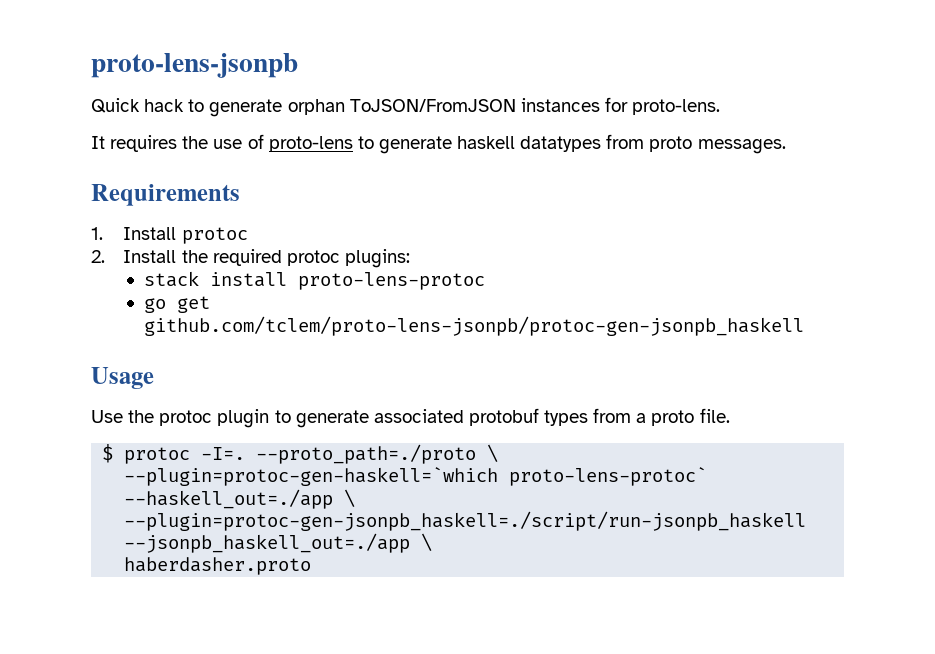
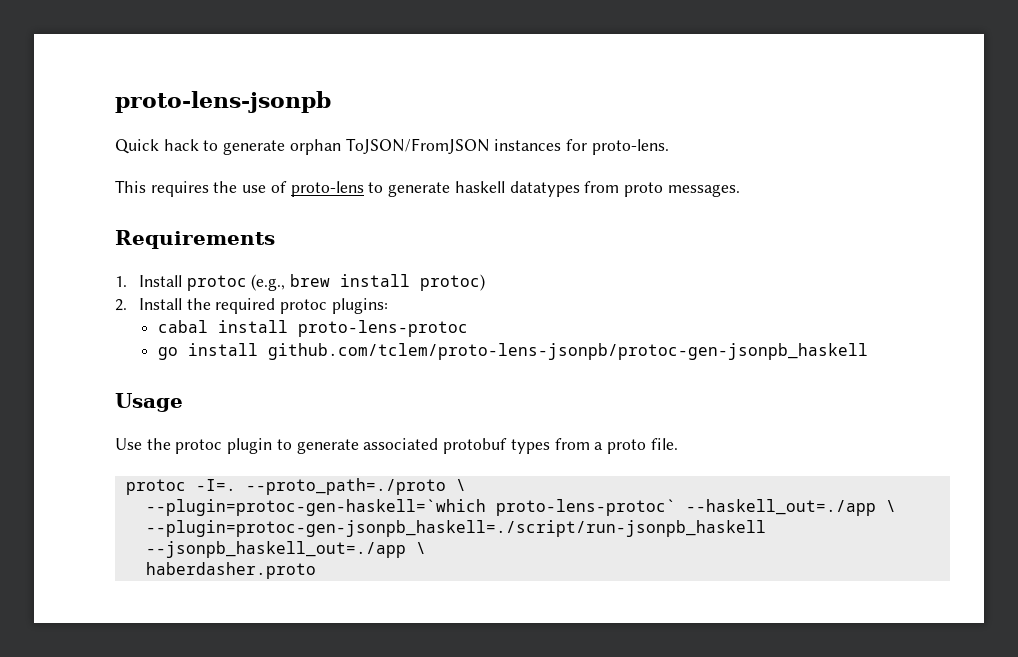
- It requires the use of proto-lens to generate haskell datatypes from proto messages.
+ This requires the use of proto-lens to generate haskell datatypes from proto messages.
- 1. Install protoc
+ 1. Install protoc (e.g., brew install protoc)
- stack install proto-lens-protoc
+ cabal install proto-lens-protoc
- go get github.com/tclem/proto-lens-jsonpb/protoc-gen-jsonpb_haskell
+ go install github.com/tclem/proto-lens-jsonpb/protoc-gen-jsonpb_haskell
- $ protoc -I=.
+ protoc -I=.

